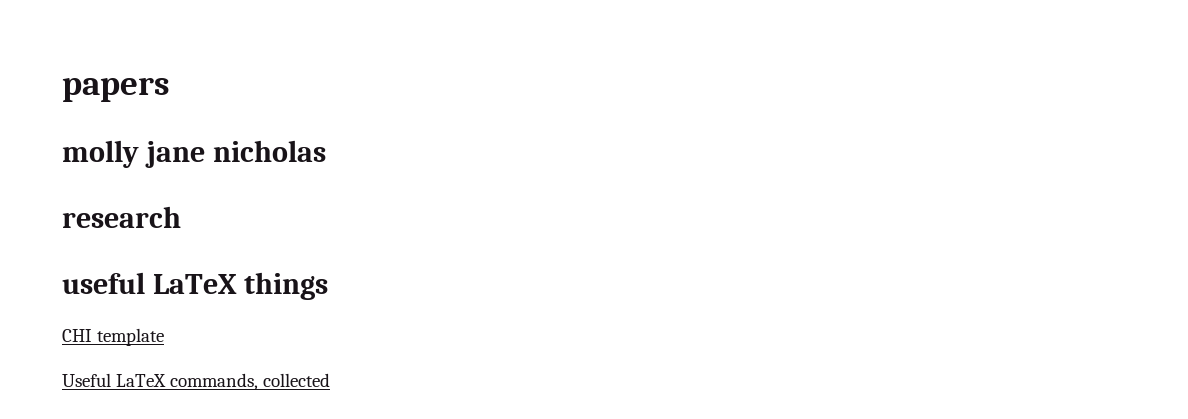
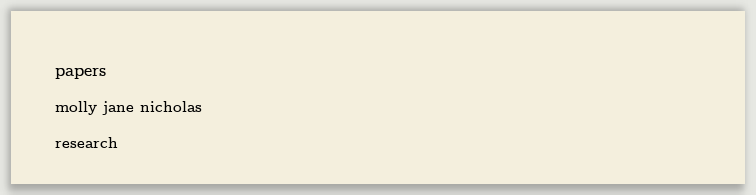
- useful LaTeX things
- CHI template
- Useful LaTeX commands, collected

